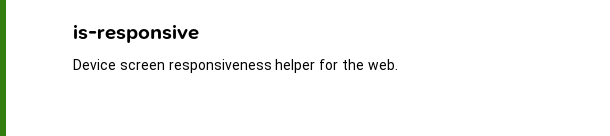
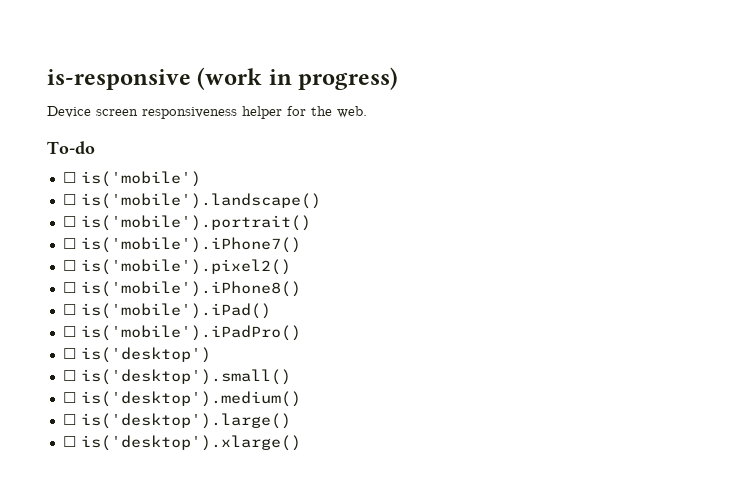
- is-responsive
+ is-responsive (work in progress)
+ To-do
+ ☐ is('mobile')
+ ☐ is('mobile').landscape()
+ ☐ is('mobile').portrait()
+ ☐ is('mobile').iPhone7()
+ ☐ is('mobile').pixel2()
+ ☐ is('mobile').iPhone8()
+ ☐ is('mobile').iPad()
+ ☐ is('mobile').iPadPro()
+ ☐ is('desktop')
+ ☐ is('desktop').small()
+ ☐ is('desktop').medium()
+ ☐ is('desktop').large()
+ ☐ is('desktop').xlarge()

